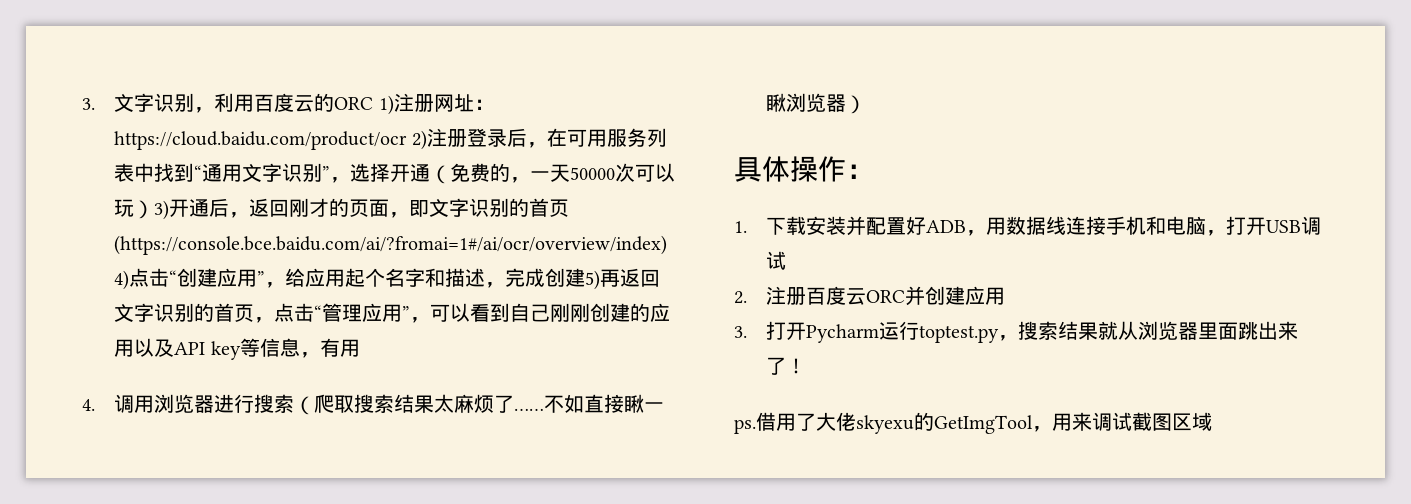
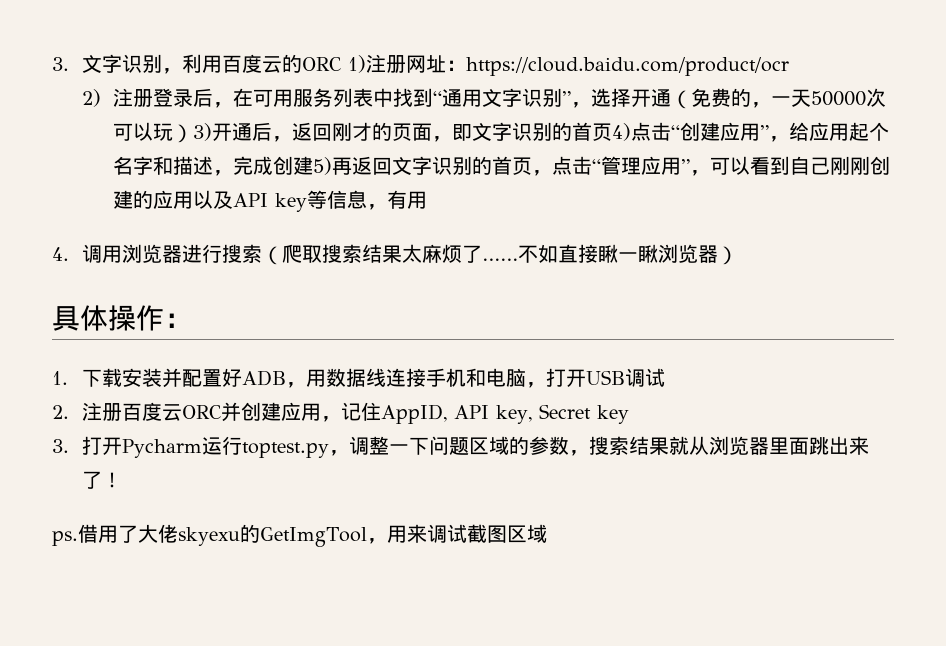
- https://cloud.baidu.com/product/ocr 2)注册登录后，在可用服务列表中找到“通用文字识别”，选择开通（免费的，一天50000次可以玩）3)开通后，返回刚才的页面，即文字识别的首页(https://console.bce.baidu.com/ai/?fromai=1#/ai/ocr/overview/index) 4)点击“创建应用”，给应用起个名字和描述，完成创建5)再返回文字识别的首页，点击“管理应用”，可以看到自己刚刚创建的应用以及API key等信息，有用
+ https://cloud.baidu.com/product/ocr
+ 2)注册登录后，在可用服务列表中找到“通用文字识别”，选择开通（免费的，一天50000次可以玩）3)开通后，返回刚才的页面，即文字识别的首页4)点击“创建应用”，给应用起个名字和描述，完成创建5)再返回文字识别的首页，点击“管理应用”，可以看到自己刚刚创建的应用以及API key等信息，有用
- 2.注册百度云ORC并创建应用
+ 2.注册百度云ORC并创建应用，记住AppID, API key, Secret key
- 3.打开Pycharm运行toptest.py，搜索结果就从浏览器里面跳出来了！
+ 3.打开Pycharm运行toptest.py，调整一下问题区域的参数，搜索结果就从浏览器里面跳出来了！

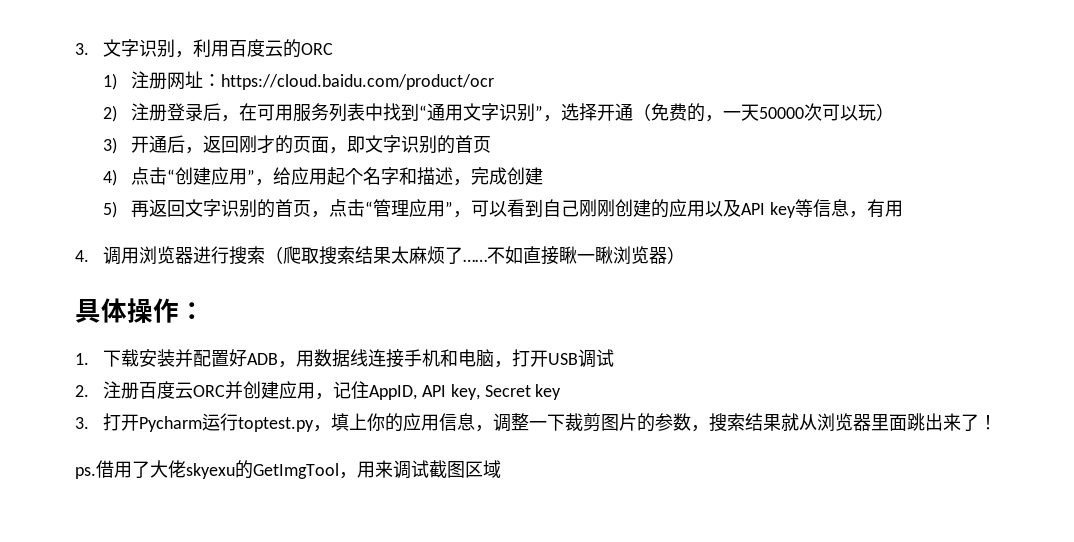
- 3.文字识别，利用百度云的ORC 1)注册网址：https://cloud.baidu.com/product/ocr
+ 3.文字识别，利用百度云的ORC
+ 1)注册网址：https://cloud.baidu.com/product/ocr
- 2)注册登录后，在可用服务列表中找到“通用文字识别”，选择开通（免费的，一天50000次可以玩）3)开通后，返回刚才的页面，即文字识别的首页4)点击“创建应用”，给应用起个名字和描述，完成创建5)再返回文字识别的首页，点击“管理应用”，可以看到自己刚刚创建的应用以及API key等信息，有用
+ 2)注册登录后，在可用服务列表中找到“通用文字识别”，选择开通（免费的，一天50000次可以玩）
+ 3)开通后，返回刚才的页面，即文字识别的首页
+ 4)点击“创建应用”，给应用起个名字和描述，完成创建
+ 5)再返回文字识别的首页，点击“管理应用”，可以看到自己刚刚创建的应用以及API key等信息，有用
- 3.打开Pycharm运行toptest.py，调整一下问题区域的参数，搜索结果就从浏览器里面跳出来了！
+ 3.打开Pycharm运行toptest.py，填上你的应用信息，调整一下裁剪图片的参数，搜索结果就从浏览器里面跳出来了！

